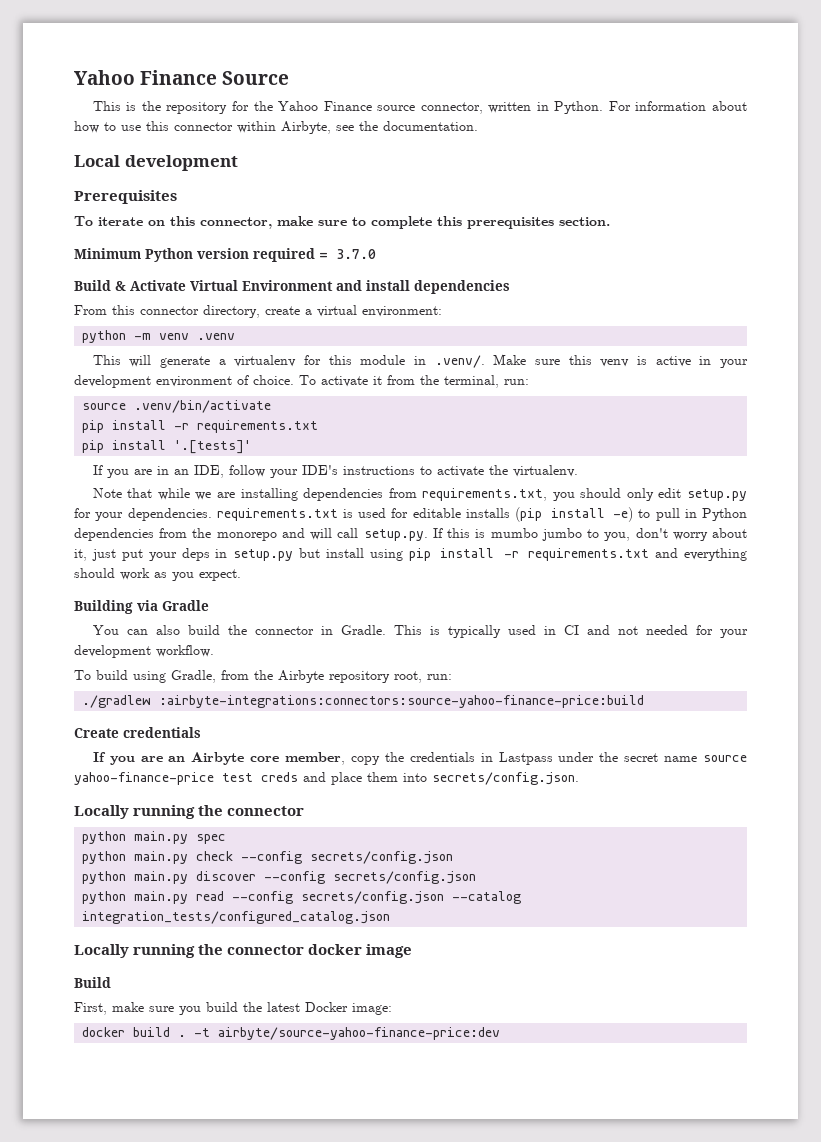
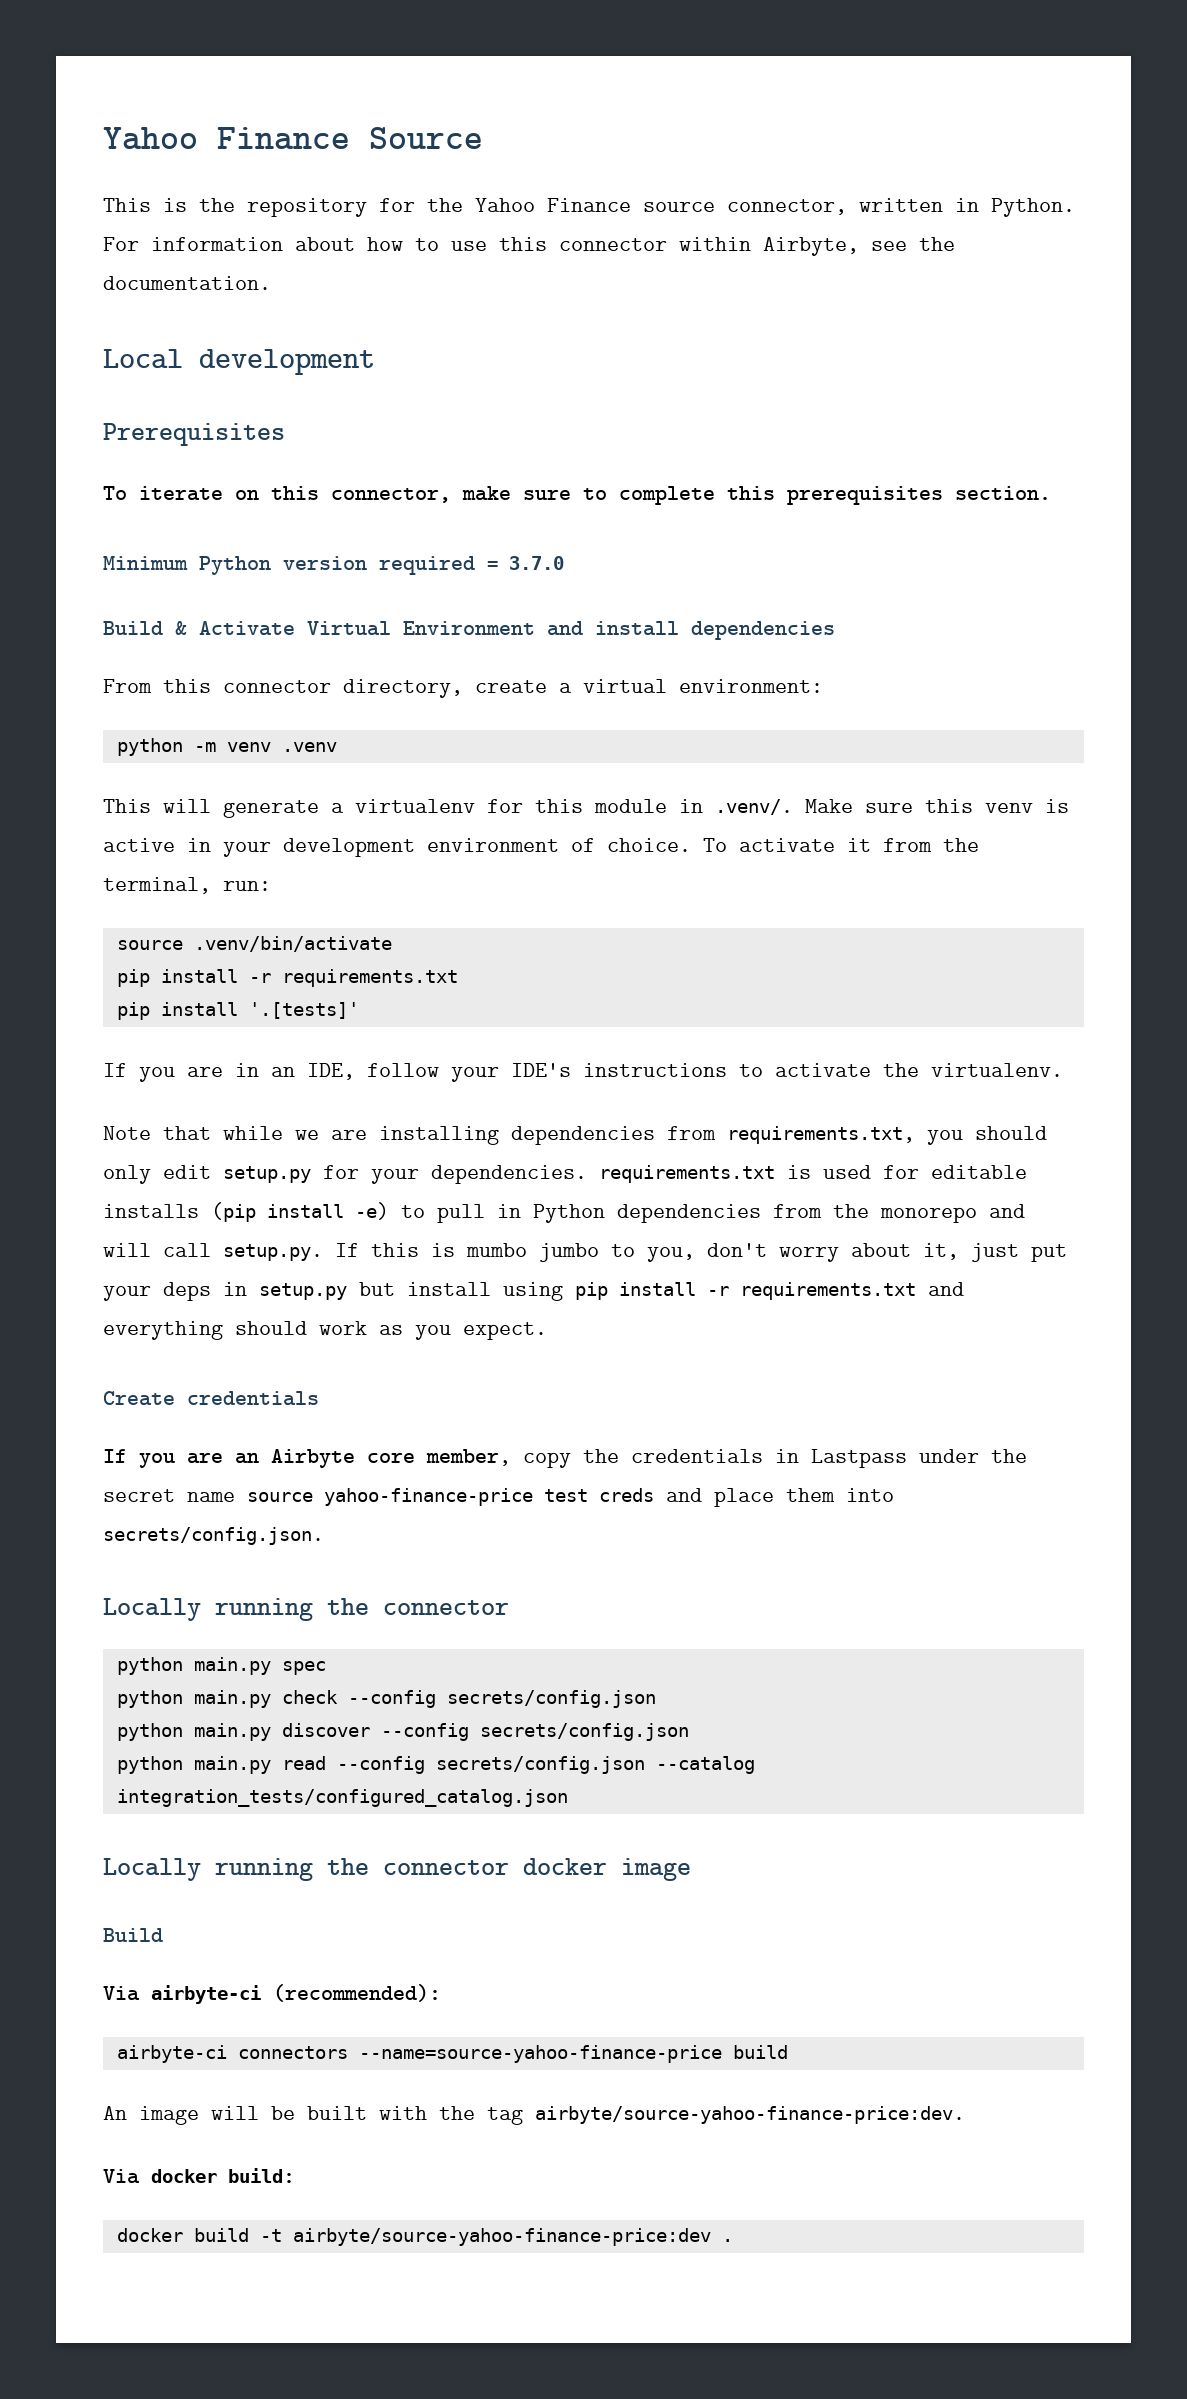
- Building via Gradle
- You can also build the connector in Gradle. This is typically used in CI and not needed for your development workflow.
- To build using Gradle, from the Airbyte repository root, run:
- ./gradlew :airbyte-integrations:connectors:source-yahoo-finance-price:build
- First, make sure you build the latest Docker image:
+ Via airbyte-ci (recommended):
+ airbyte-ci connectors --name=source-yahoo-finance-price build
+ An image will be built with the tag airbyte/source-yahoo-finance-price:dev.
+ Via docker build:
- docker build . -t airbyte/source-yahoo-finance-price:dev
+ docker build -t airbyte/source-yahoo-finance-price:dev .

